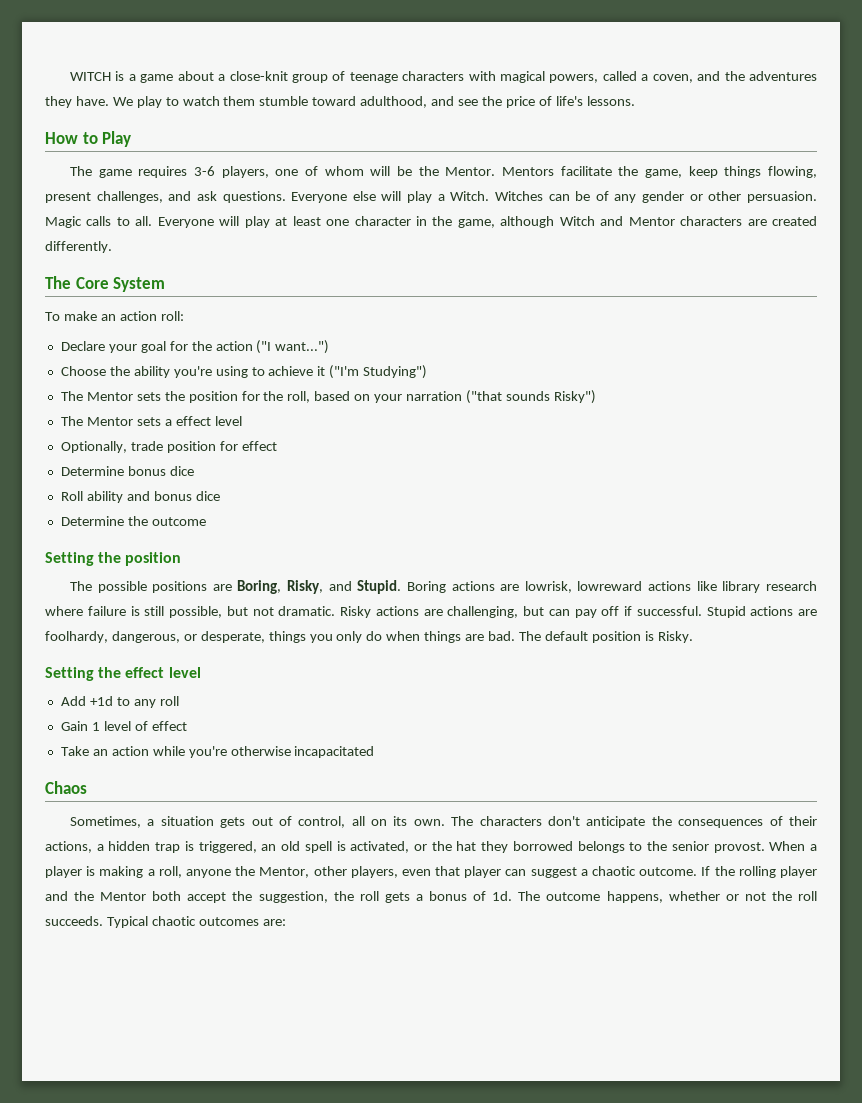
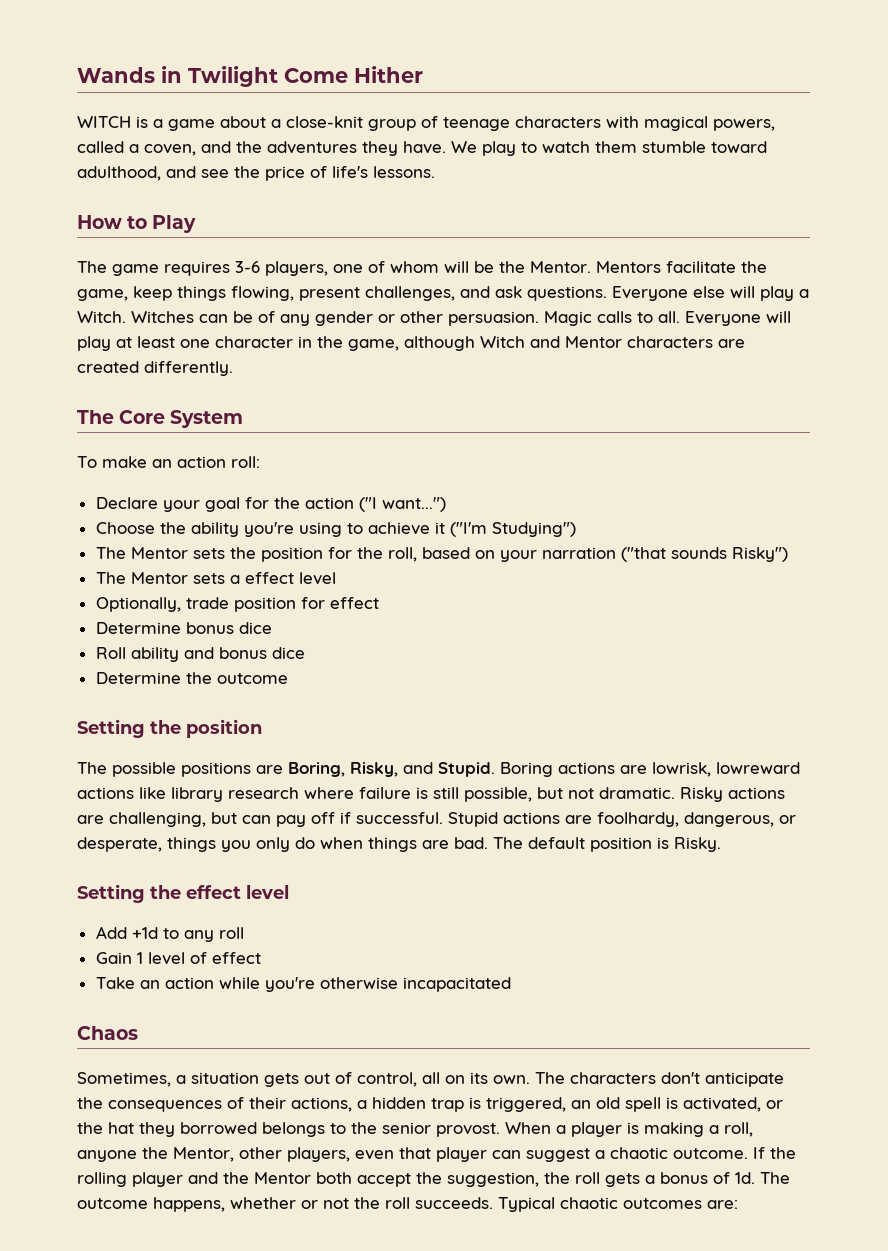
+ Wands in Twilight Come Hither

